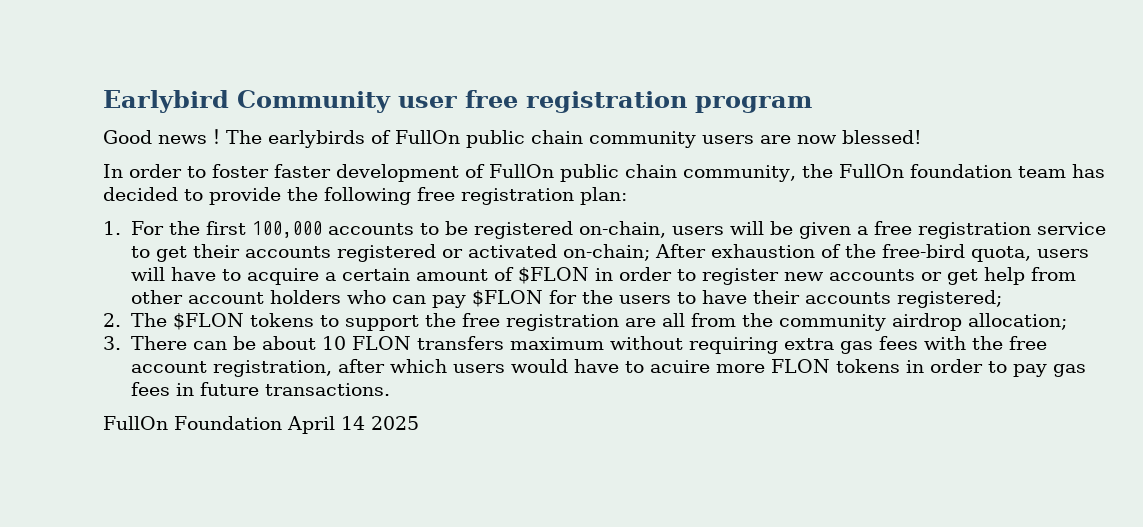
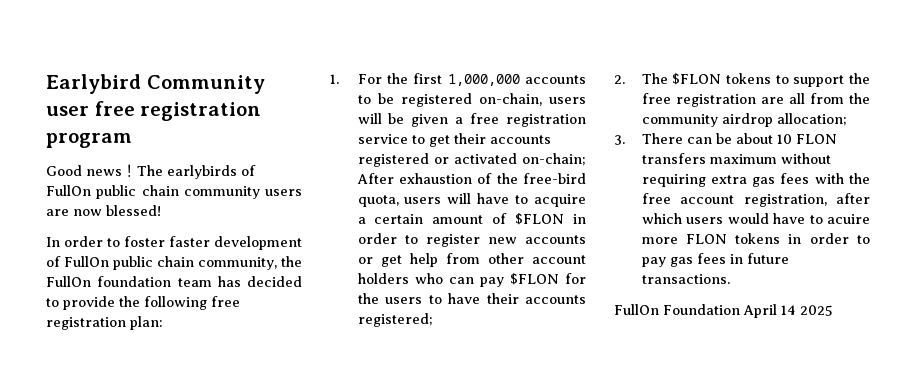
- 1. For the first 100,000 accounts to be registered on-chain, users will be given a free registration service to get their accounts registered or activated on-chain;
+ 1. For the first 1,000,000 accounts to be registered on-chain, users will be given a free registration service to get their accounts registered or activated on-chain;

